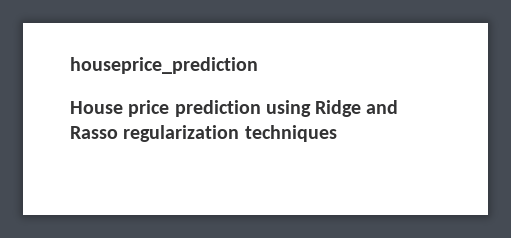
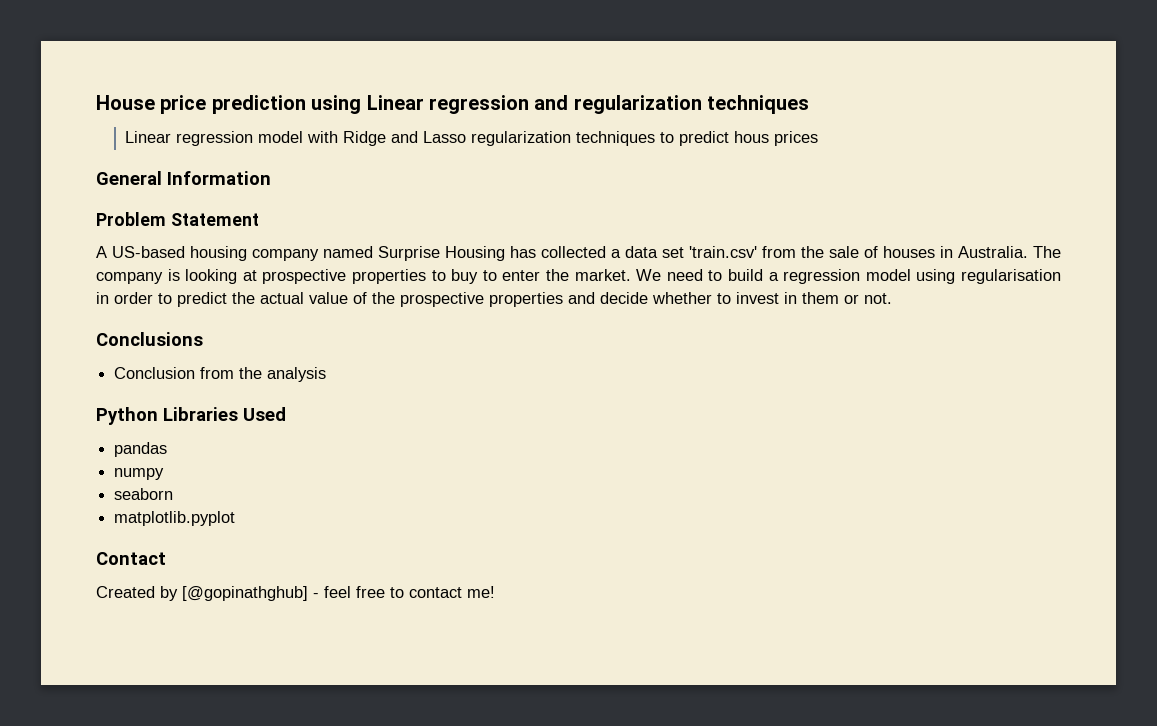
- houseprice_prediction
- House price prediction using Ridge and Rasso regularization techniques
+ House price prediction using Linear regression and regularization techniques
+ Linear regression model with Ridge and Lasso regularization techniques to predict hous prices
+ General Information
+ Problem Statement
+ A US-based housing company named Surprise Housing has collected a data set 'train.csv' from the sale of houses in Australia. The company is looking at prospective properties to buy to enter the market. We need to build a regression model using regularisation in order to predict the actual value of the prospective properties and decide whether to invest in them or not.
+ Conclusions
+ Conclusion from the analysis
+ Python Libraries Used
+ pandas
+ numpy
+ seaborn
+ matplotlib.pyplot
+ Contact
+ Created by [@gopinathghub] - feel free to contact me!

